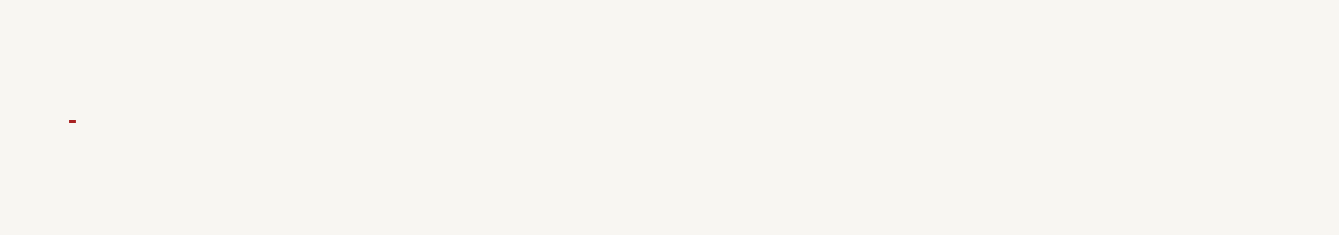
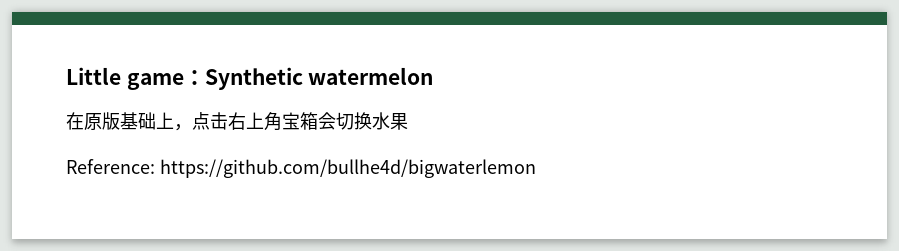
- -
+ Little game：Synthetic watermelon
+ 在原版基础上，点击右上角宝箱会切换水果
+ Reference: https://github.com/bullhe4d/bigwaterlemon

